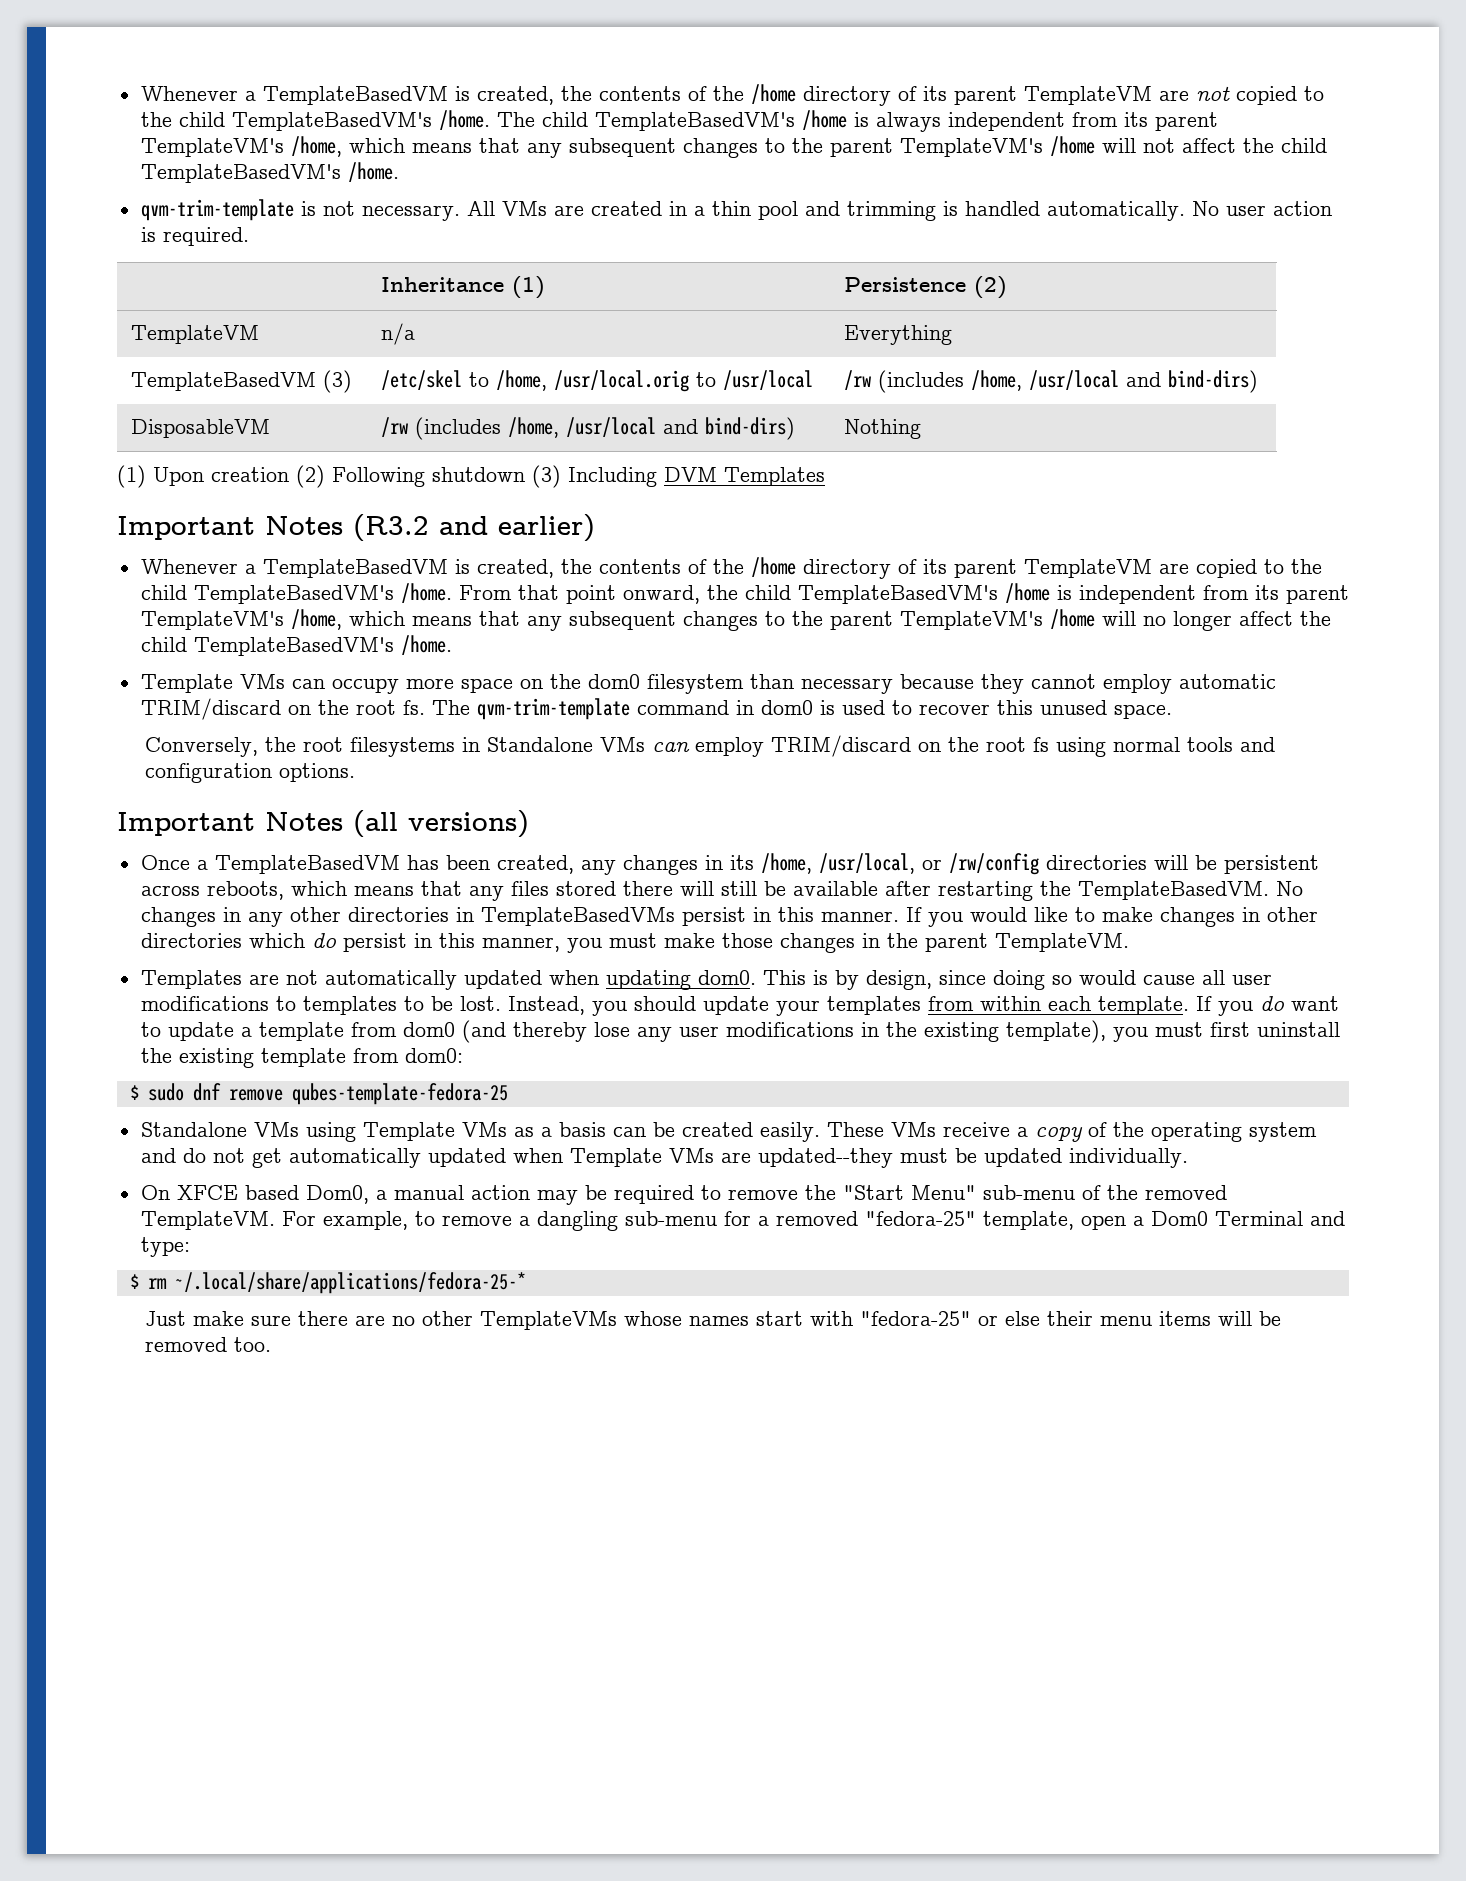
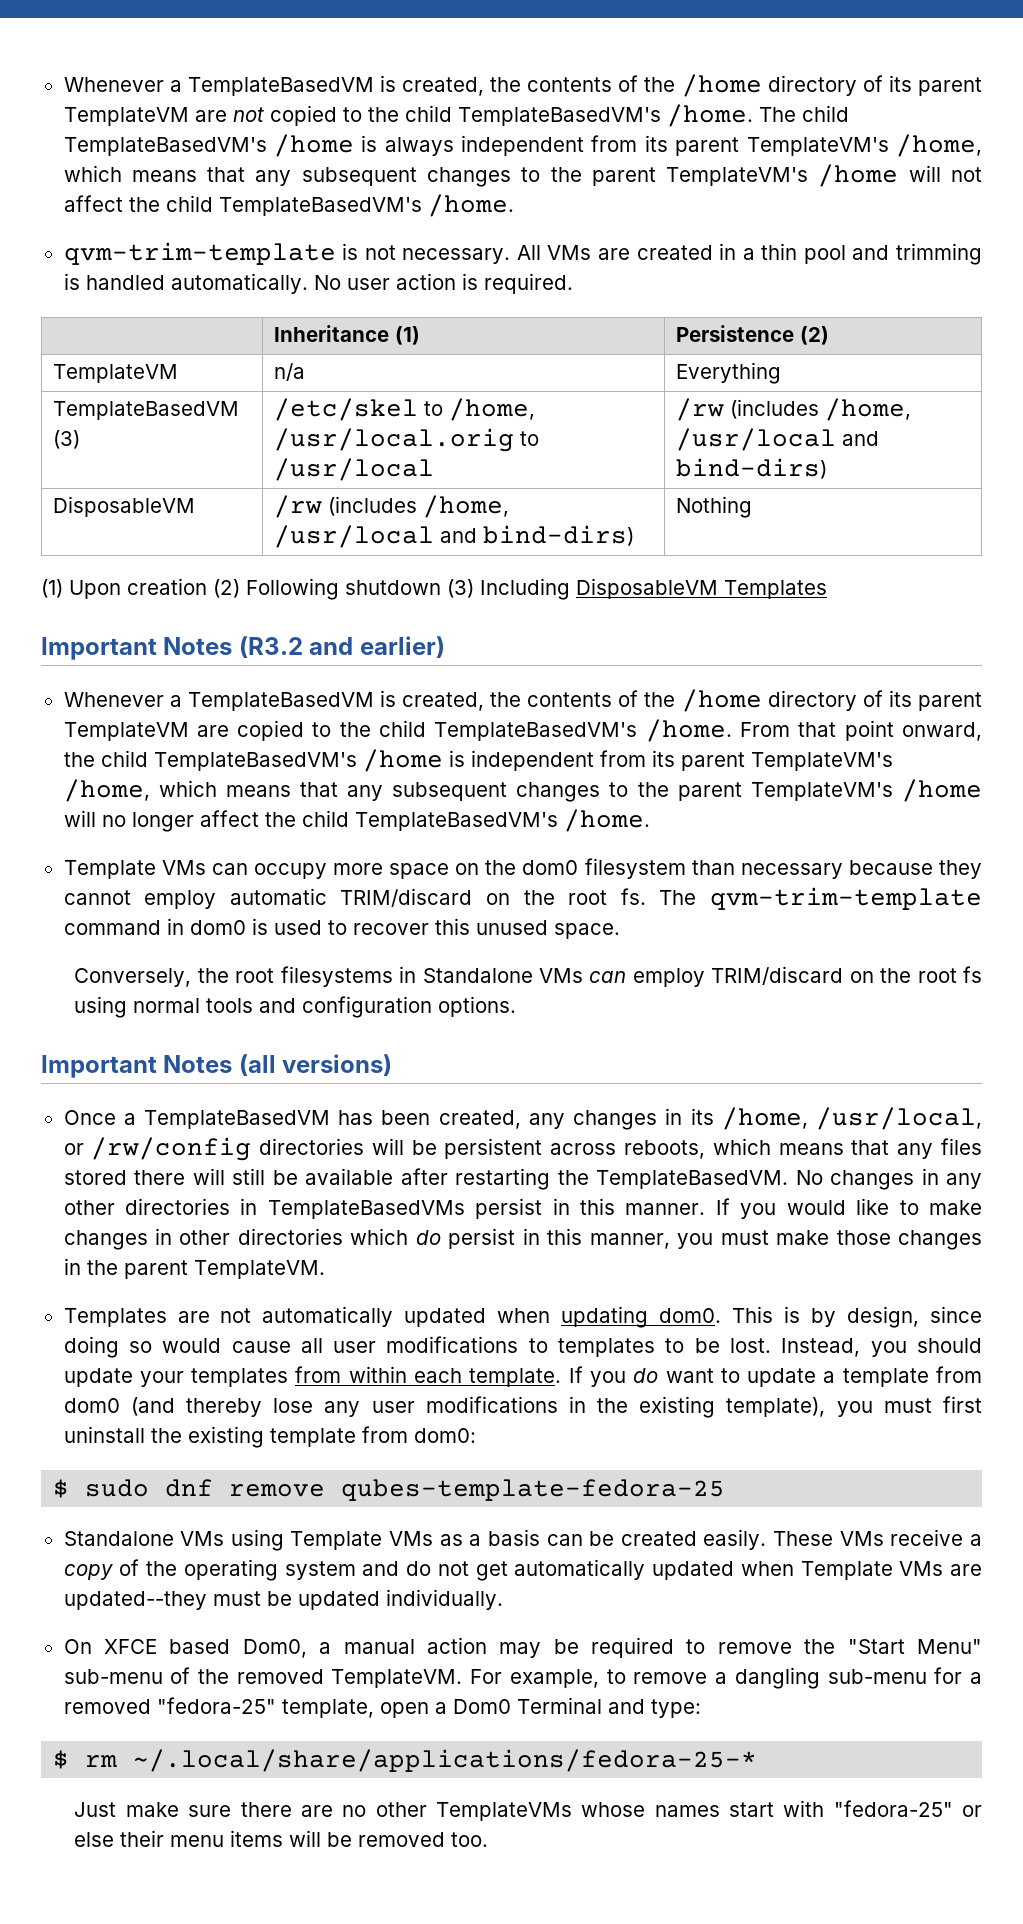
- (1) Upon creation (2) Following shutdown (3) Including DVM Templates
+ (1) Upon creation (2) Following shutdown (3) Including DisposableVM Templates

